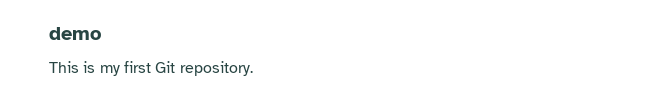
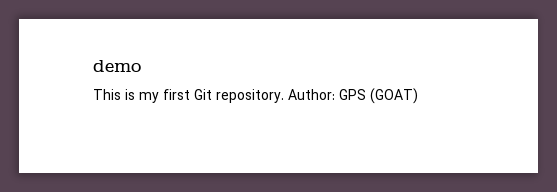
+ Author: GPS (GOAT)

